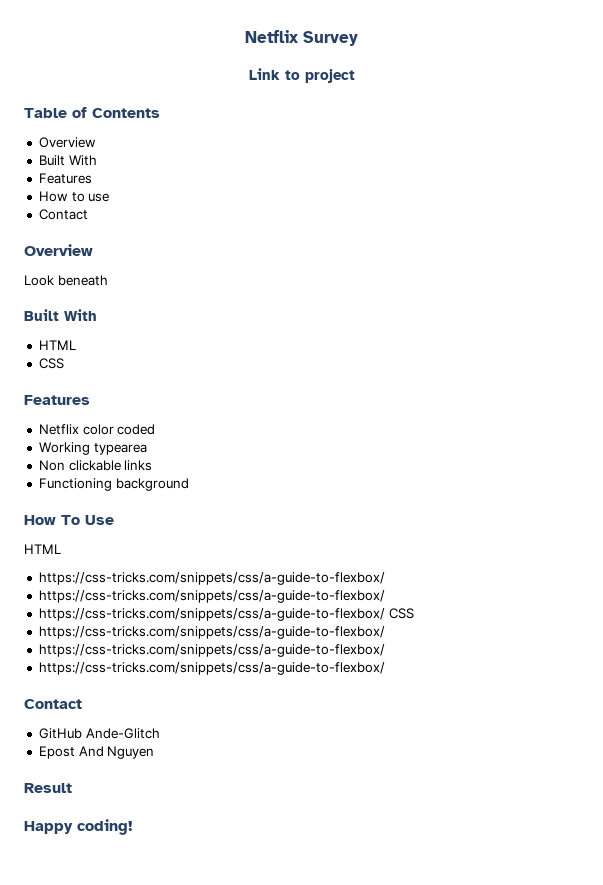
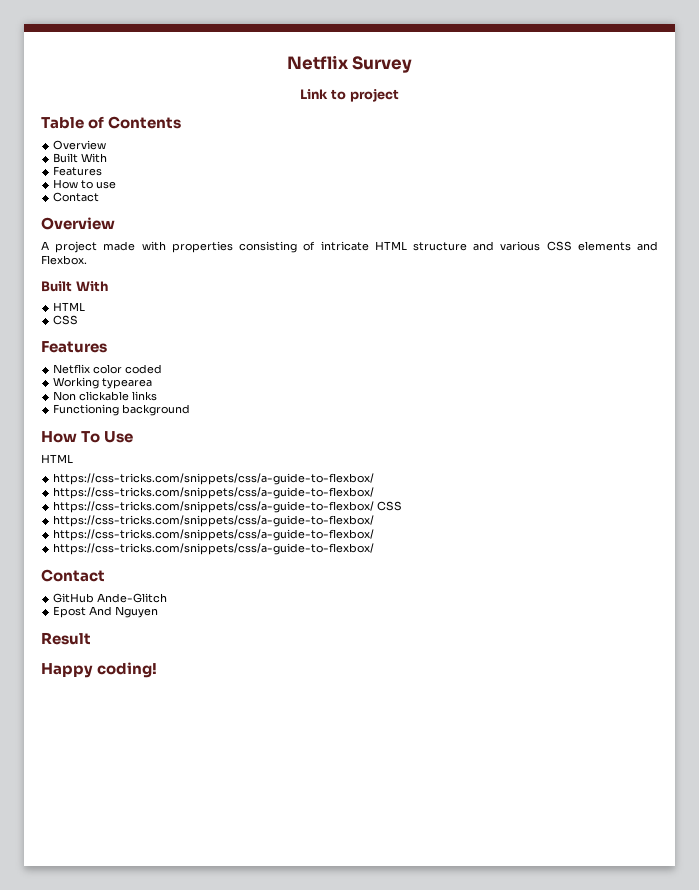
- Look beneath
+ A project made with properties consisting of intricate HTML structure and various CSS elements and Flexbox.

